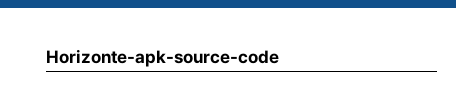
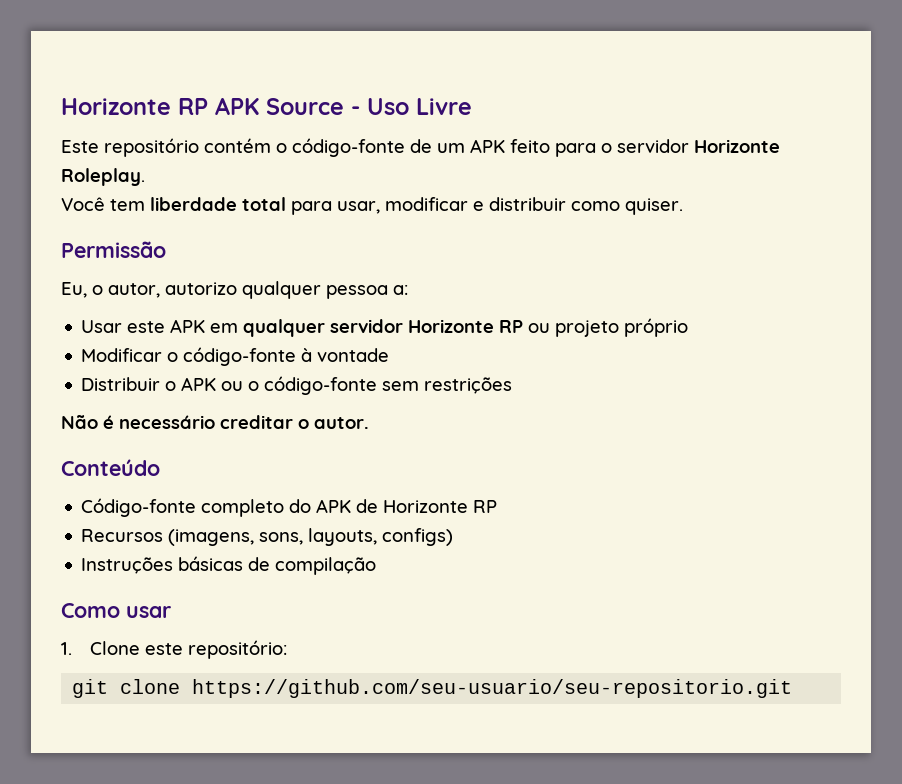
- Horizonte-apk-source-code
+ Horizonte RP APK Source - Uso Livre
+ Este repositório contém o código-fonte de um APK feito para o servidor Horizonte Roleplay.
+ Você tem liberdade total para usar, modificar e distribuir como quiser.
+ Permissão
+ Eu, o autor, autorizo qualquer pessoa a:
+ Usar este APK em qualquer servidor Horizonte RP ou projeto próprio
+ Modificar o código-fonte à vontade
+ Distribuir o APK ou o código-fonte sem restrições
+ Não é necessário creditar o autor.
+ Conteúdo
+ Código-fonte completo do APK de Horizonte RP
+ Recursos (imagens, sons, layouts, configs)
+ Instruções básicas de compilação
+ Como usar
+ 1. Clone este repositório:
+ git clone https://github.com/seu-usuario/seu-repositorio.git

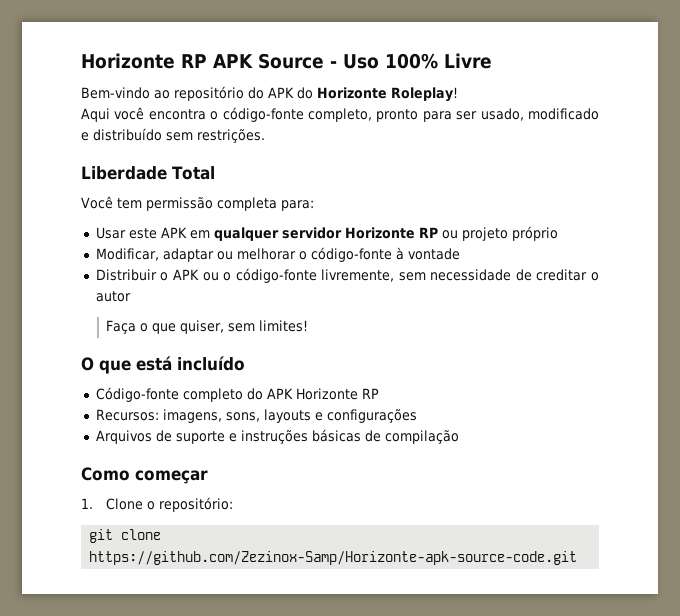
- Horizonte RP APK Source - Uso Livre
+ Horizonte RP APK Source - Uso 100% Livre
- Este repositório contém o código-fonte de um APK feito para o servidor Horizonte Roleplay.
- Você tem liberdade total para usar, modificar e distribuir como quiser.
- Permissão
- Eu, o autor, autorizo qualquer pessoa a:
+ Bem-vindo ao repositório do APK do Horizonte Roleplay!
+ Aqui você encontra o código-fonte completo, pronto para ser usado, modificado e distribuído sem restrições.
+ Liberdade Total
+ Você tem permissão completa para:
- Modificar o código-fonte à vontade
+ Modificar, adaptar ou melhorar o código-fonte à vontade
- Distribuir o APK ou o código-fonte sem restrições
- Não é necessário creditar o autor.
- Conteúdo
+ Distribuir o APK ou o código-fonte livremente, sem necessidade de creditar o autor
+ Faça o que quiser, sem limites!
+ O que está incluído
- Código-fonte completo do APK de Horizonte RP
+ Código-fonte completo do APK Horizonte RP
- Recursos (imagens, sons, layouts, configs)
- Instruções básicas de compilação
+ Recursos: imagens, sons, layouts e configurações
+ Arquivos de suporte e instruções básicas de compilação
- Como usar
+ Como começar
- 1. Clone este repositório:
+ 1. Clone o repositório:
- git clone https://github.com/seu-usuario/seu-repositorio.git
+ git clone https://github.com/Zezinox-Samp/Horizonte-apk-source-code.git

